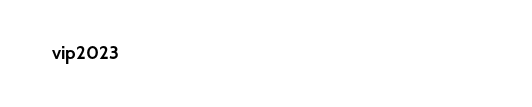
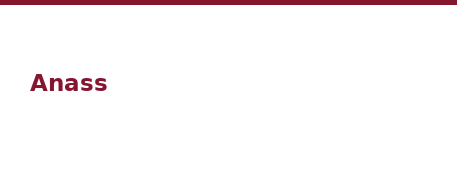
- vip2023
+ Anass

